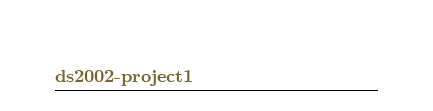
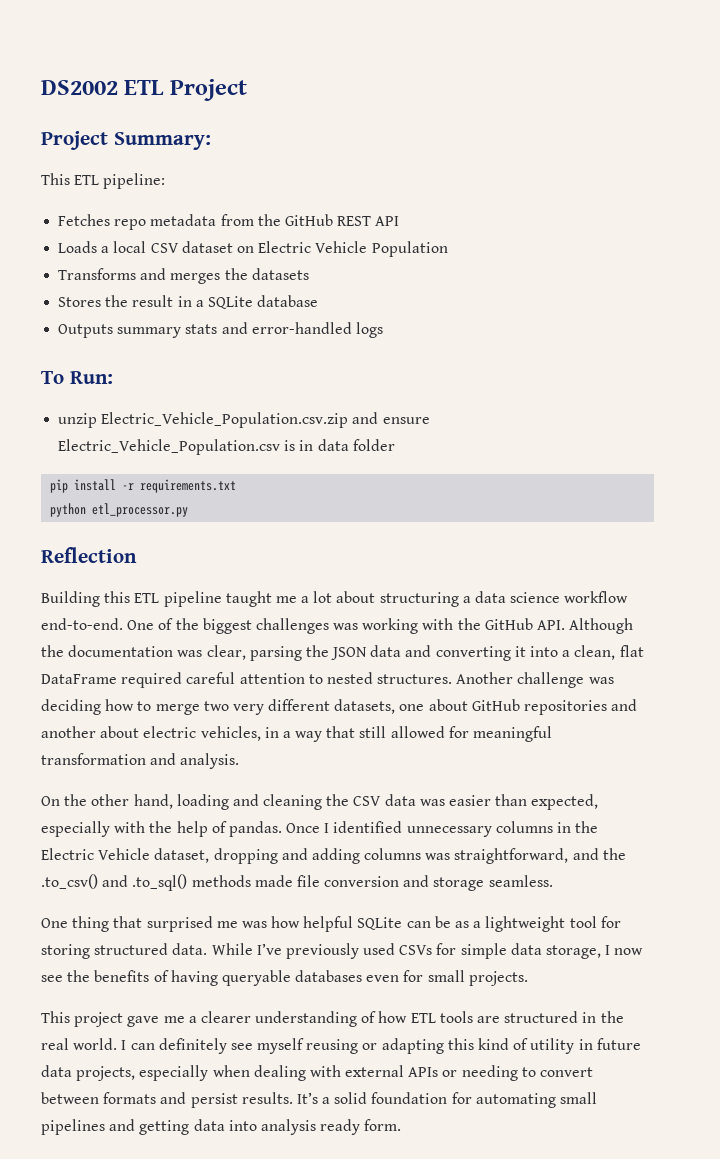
- ds2002-project1
+ DS2002 ETL Project
+ Project Summary:
+ This ETL pipeline:
+ Fetches repo metadata from the GitHub REST API
+ Loads a local CSV dataset on Electric Vehicle Population
+ Transforms and merges the datasets
+ Stores the result in a SQLite database
+ Outputs summary stats and error-handled logs
+ To Run:
+ unzip Electric_Vehicle_Population.csv.zip and ensure Electric_Vehicle_Population.csv is in data folder
+ pip install -r requirements.txt
+ python etl_processor.py
+ Reflection
+ Building this ETL pipeline taught me a lot about structuring a data science workflow end-to-end. One of the biggest challenges was working with the GitHub API. Although the documentation was clear, parsing the JSON data and converting it into a clean, flat DataFrame required careful attention to nested structures. Another challenge was deciding how to merge two very different datasets, one about GitHub repositories and another about electric vehicles, in a way that still allowed for meaningful transformation and analysis.
+ On the other hand, loading and cleaning the CSV data was easier than expected, especially with the help of pandas. Once I identified unnecessary columns in the Electric Vehicle dataset, dropping and adding columns was straightforward, and the .to_csv() and .to_sql() methods made file conversion and storage seamless.
+ One thing that surprised me was how helpful SQLite can be as a lightweight tool for storing structured data. While I’ve previously used CSVs for simple data storage, I now see the benefits of having queryable databases even for small projects.
+ This project gave me a clearer understanding of how ETL tools are structured in the real world. I can definitely see myself reusing or adapting this kind of utility in future data projects, especially when dealing with external APIs or needing to convert between formats and persist results. It’s a solid foundation for automating small pipelines and getting data into analysis ready form.

